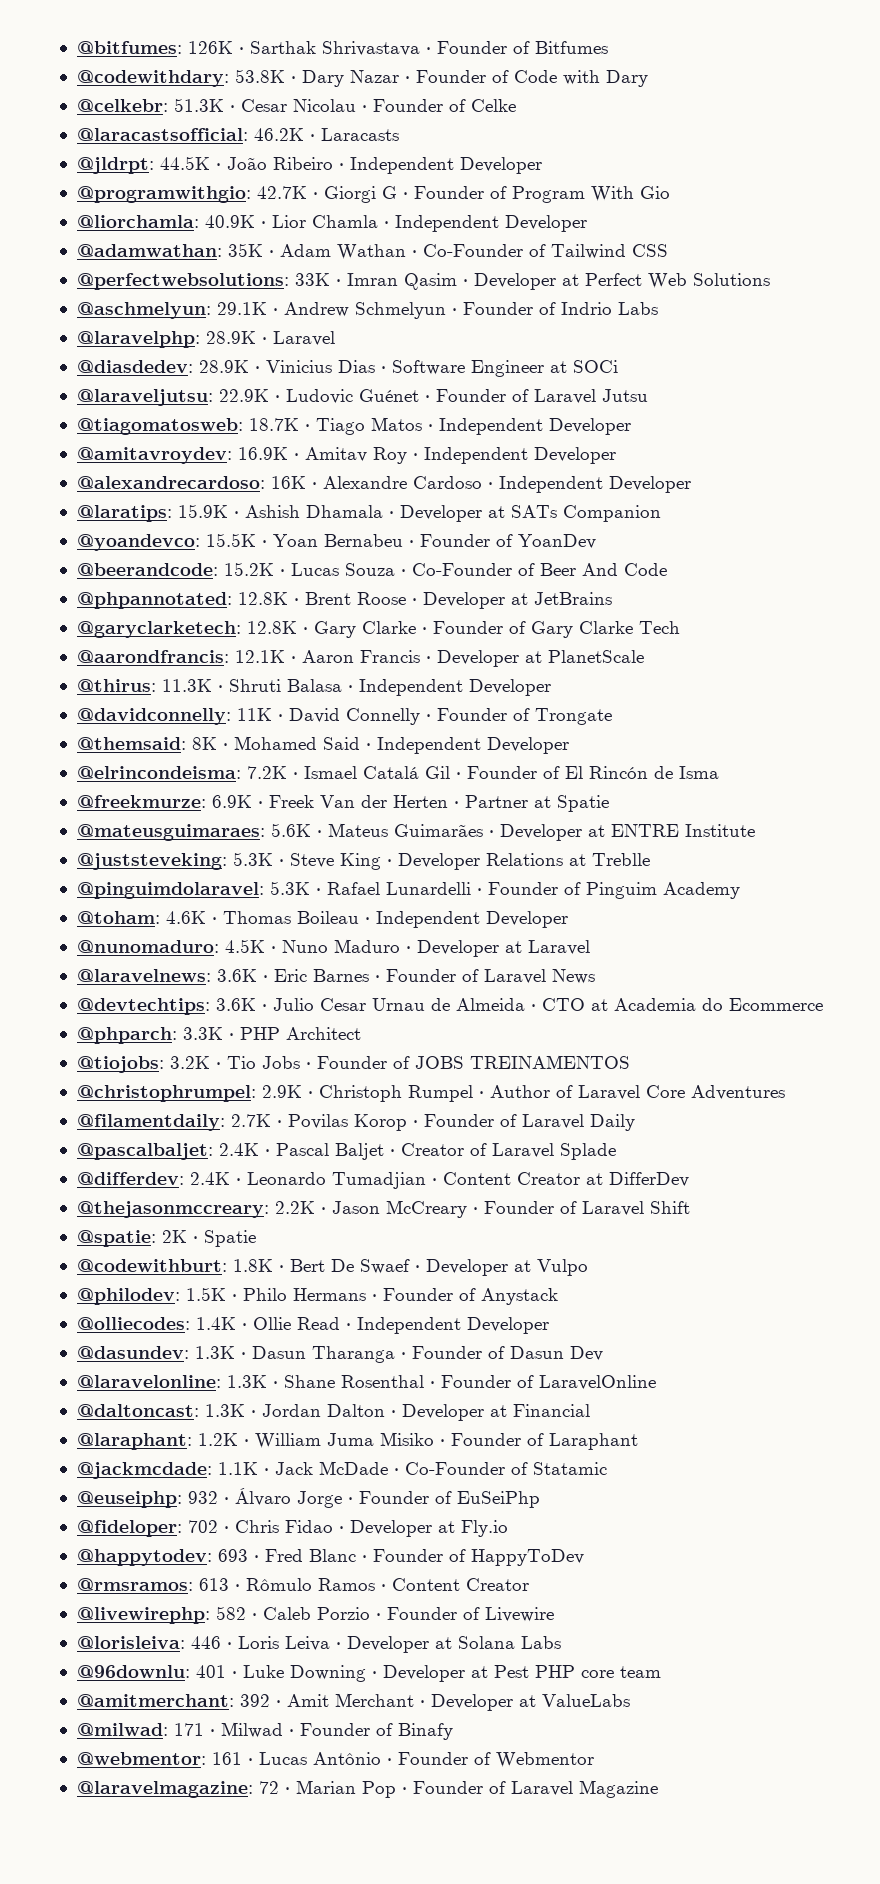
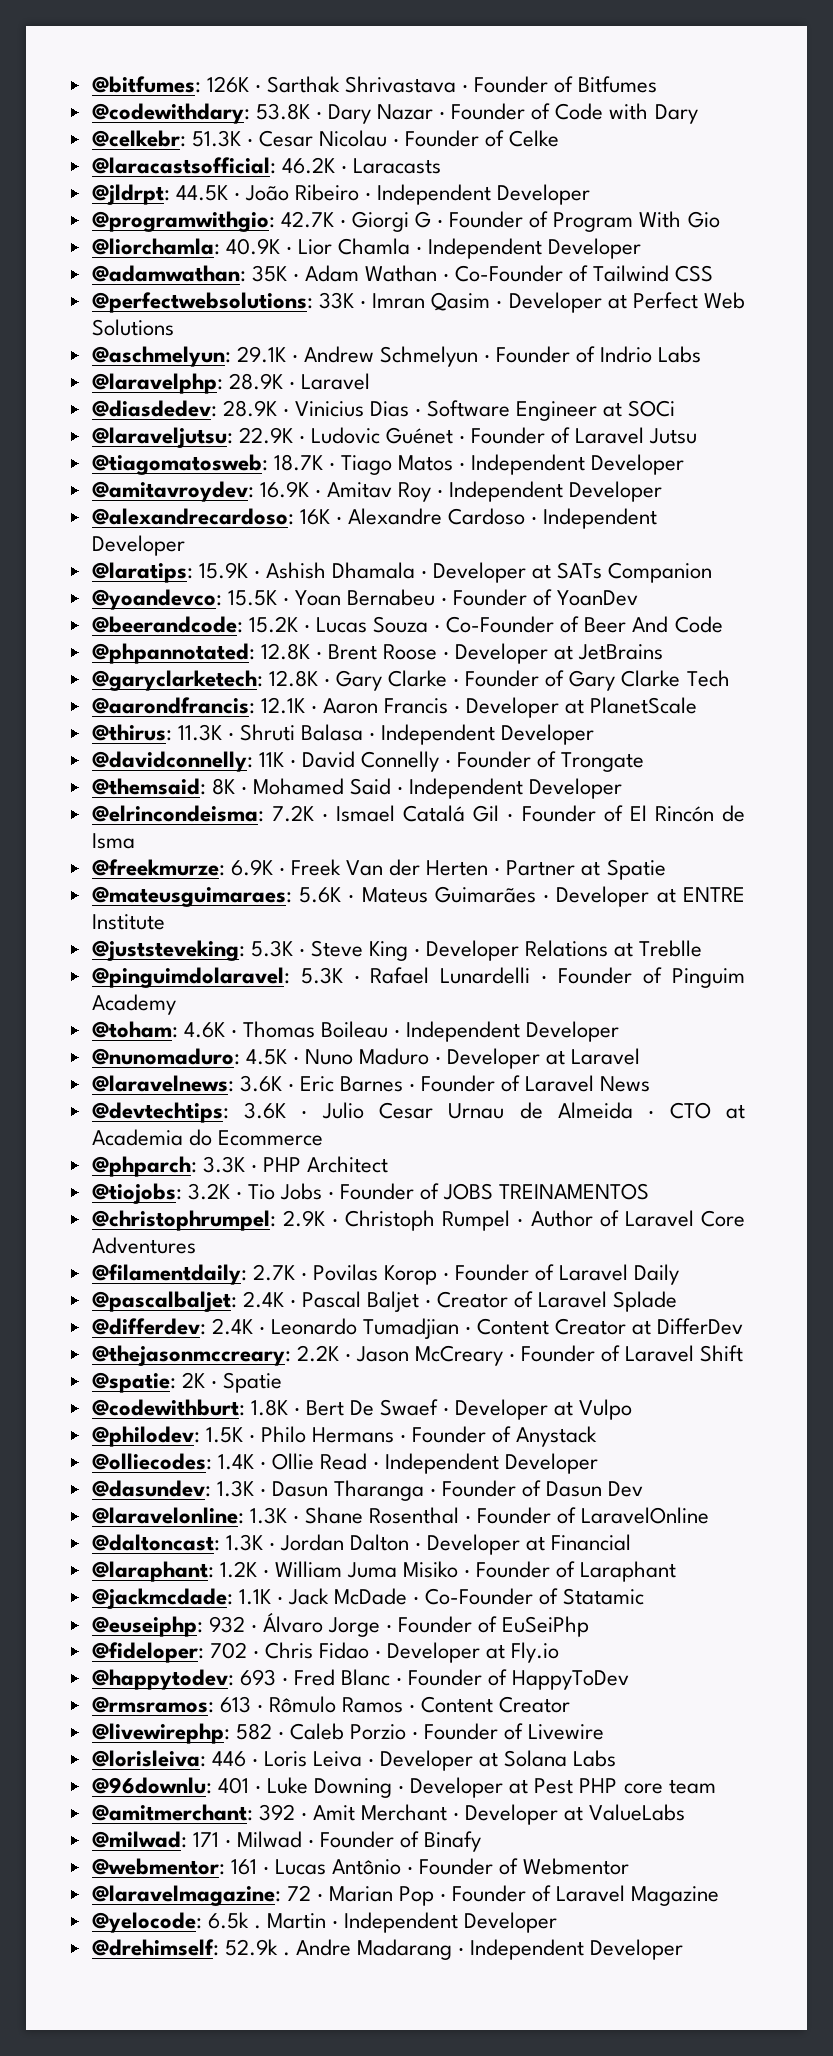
+ @yelocode: 6.5k . Martin ‧ Independent Developer
+ @drehimself: 52.9k . Andre Madarang ‧ Independent Developer

